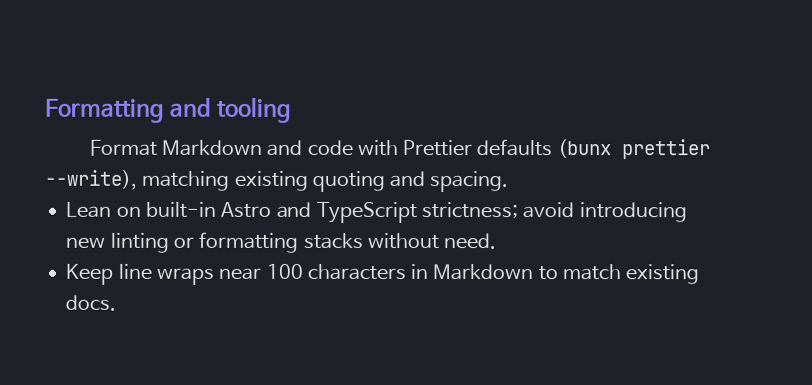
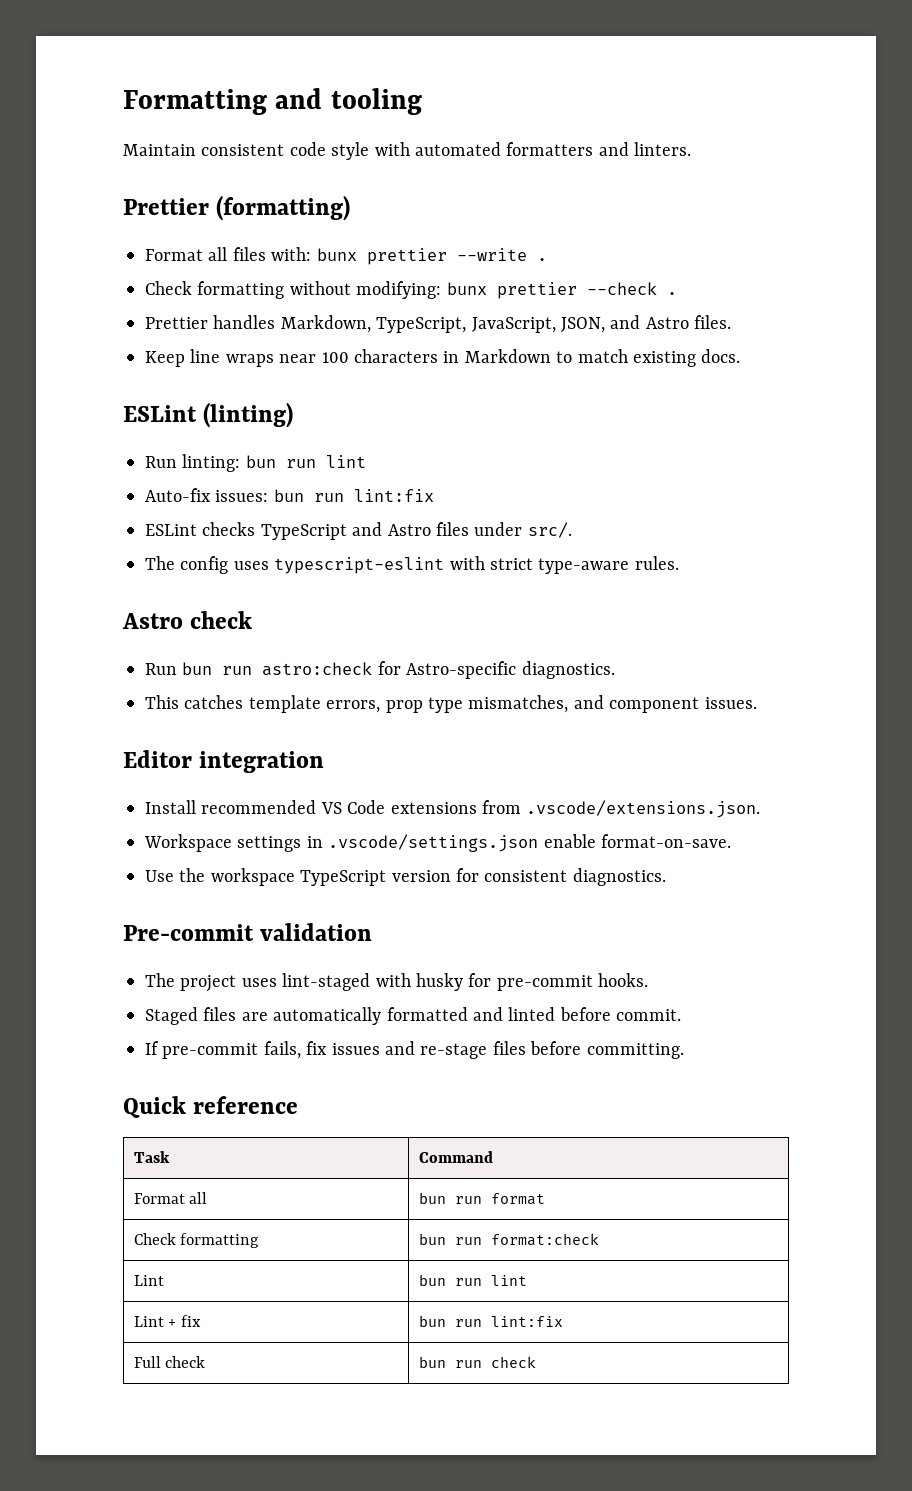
- Format Markdown and code with Prettier defaults (bunx prettier --write), matching existing quoting and spacing.
- Lean on built-in Astro and TypeScript strictness; avoid introducing new linting or formatting stacks without need.
+ Maintain consistent code style with automated formatters and linters.
+ Prettier (formatting)
+ Format all files with: bunx prettier --write .
+ Check formatting without modifying: bunx prettier --check .
+ Prettier handles Markdown, TypeScript, JavaScript, JSON, and Astro files.
+ ESLint (linting)
+ Run linting: bun run lint
+ Auto-fix issues: bun run lint:fix
+ ESLint checks TypeScript and Astro files under src/.
+ The config uses typescript-eslint with strict type-aware rules.
+ Astro check
+ Run bun run astro:check for Astro-specific diagnostics.
+ This catches template errors, prop type mismatches, and component issues.
+ Editor integration
+ Install recommended VS Code extensions from .vscode/extensions.json.
+ Workspace settings in .vscode/settings.json enable format-on-save.
+ Use the workspace TypeScript version for consistent diagnostics.
+ Pre-commit validation
+ The project uses lint-staged with husky for pre-commit hooks.
+ Staged files are automatically formatted and linted before commit.
+ If pre-commit fails, fix issues and re-stage files before committing.
+ Quick reference
+ Task | Command
+ Format all | bun run format
+ Check formatting | bun run format:check
+ Lint | bun run lint
+ Lint + fix | bun run lint:fix
+ Full check | bun run check

